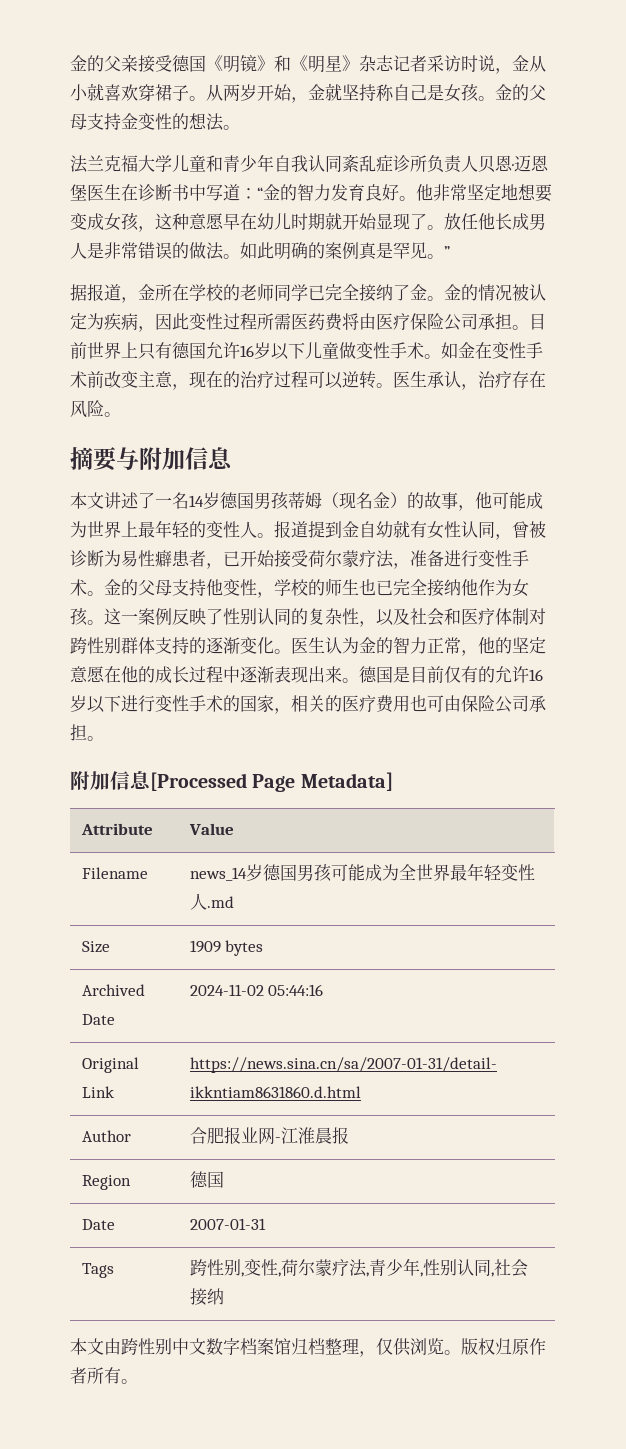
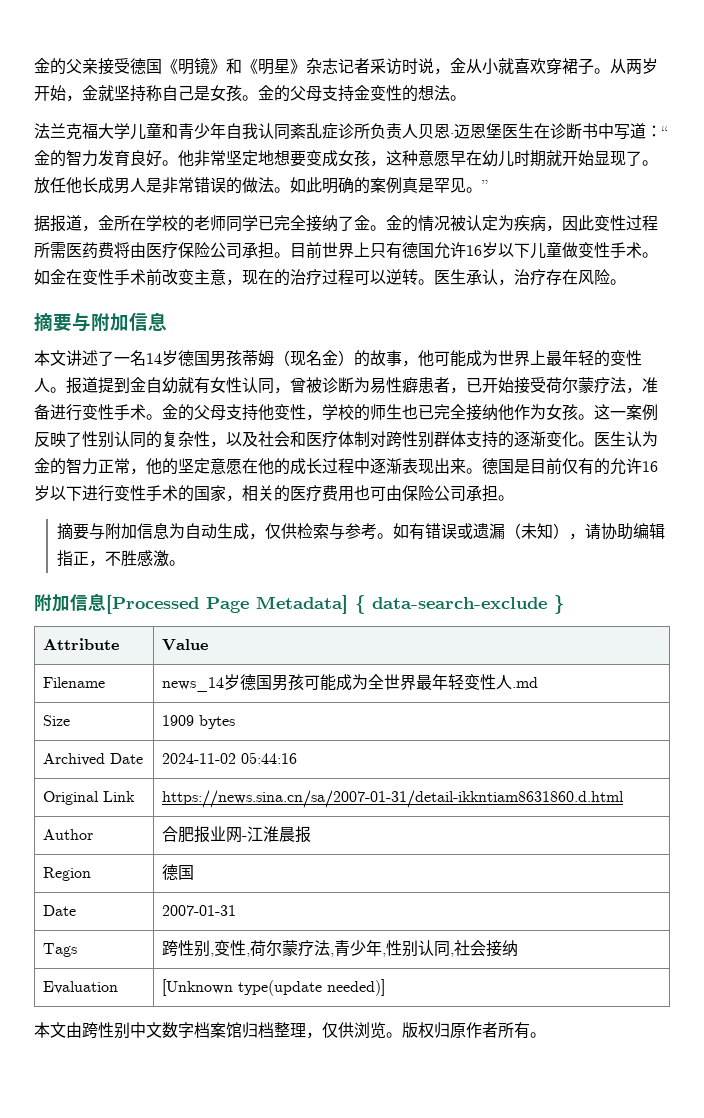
+ 摘要与附加信息为自动生成，仅供检索与参考。如有错误或遗漏（未知），请协助编辑指正，不胜感激。
- 附加信息[Processed Page Metadata]
+ 附加信息[Processed Page Metadata] { data-search-exclude }
+ Evaluation | [Unknown type(update needed)]

